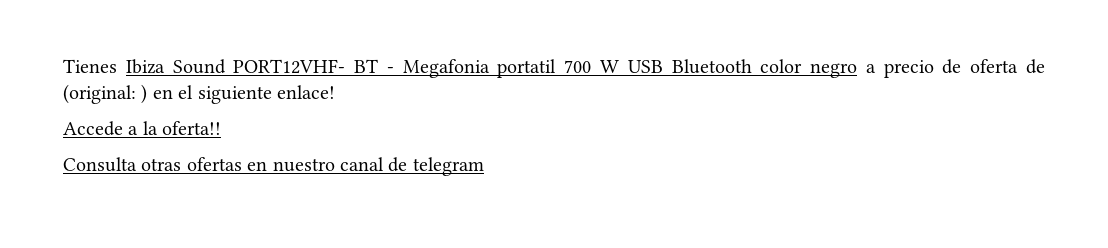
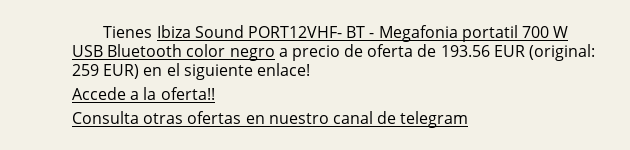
- Tienes Ibiza Sound PORT12VHF- BT - Megafonia portatil 700 W USB Bluetooth color negro a precio de oferta de (original: ) en el siguiente enlace!
+ Tienes Ibiza Sound PORT12VHF- BT - Megafonia portatil 700 W USB Bluetooth color negro a precio de oferta de 193.56 EUR (original: 259 EUR) en el siguiente enlace!

